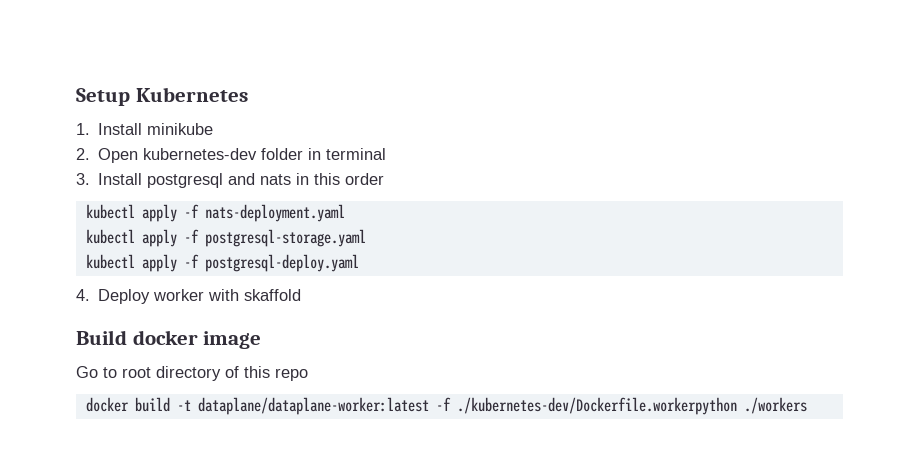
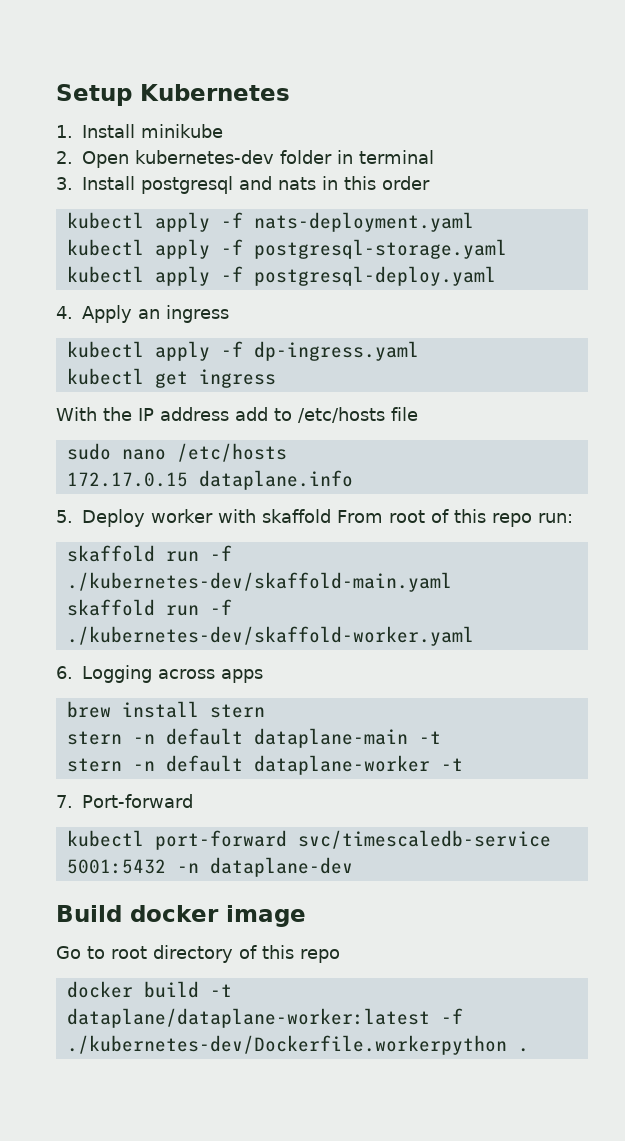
- 4. Deploy worker with skaffold
+ 4. Apply an ingress
+ kubectl apply -f dp-ingress.yaml
+ kubectl get ingress
+ With the IP address add to /etc/hosts file
+ sudo nano /etc/hosts
+ 172.17.0.15 dataplane.info
+ 5. Deploy worker with skaffold From root of this repo run:
+ skaffold run -f ./kubernetes-dev/skaffold-main.yaml
+ skaffold run -f ./kubernetes-dev/skaffold-worker.yaml
+ 6. Logging across apps
+ brew install stern
+ stern -n default dataplane-main -t
+ stern -n default dataplane-worker -t
+ 7. Port-forward
+ kubectl port-forward svc/timescaledb-service 5001:5432 -n dataplane-dev
- docker build -t dataplane/dataplane-worker:latest -f ./kubernetes-dev/Dockerfile.workerpython ./workers
+ docker build -t dataplane/dataplane-worker:latest -f ./kubernetes-dev/Dockerfile.workerpython .

